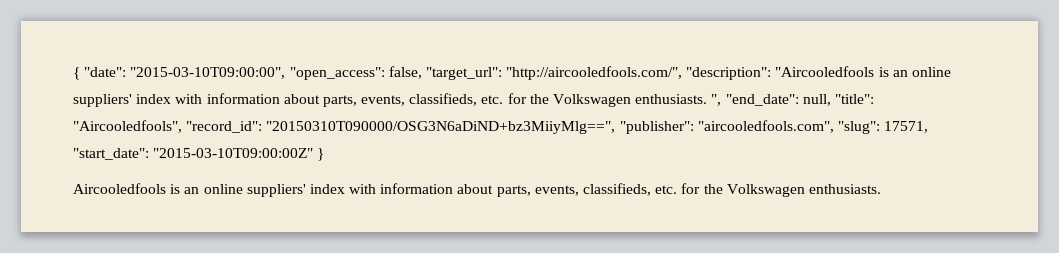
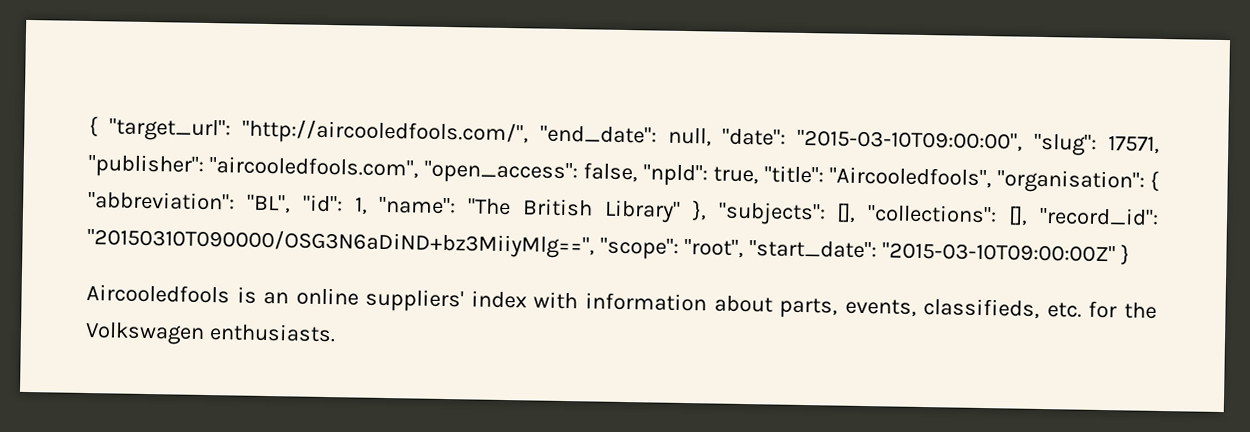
- { "date": "2015-03-10T09:00:00", "open_access": false, "target_url": "http://aircooledfools.com/", "description": "Aircooledfools is an online suppliers' index with information about parts, events, classifieds, etc. for the Volkswagen enthusiasts. ", "end_date": null, "title": "Aircooledfools", "record_id": "20150310T090000/OSG3N6aDiND+bz3MiiyMlg==", "publisher": "aircooledfools.com", "slug": 17571, "start_date": "2015-03-10T09:00:00Z" }
+ { "target_url": "http://aircooledfools.com/", "end_date": null, "date": "2015-03-10T09:00:00", "slug": 17571, "publisher": "aircooledfools.com", "open_access": false, "npld": true, "title": "Aircooledfools", "organisation": { "abbreviation": "BL", "id": 1, "name": "The British Library" }, "subjects": [], "collections": [], "record_id": "20150310T090000/OSG3N6aDiND+bz3MiiyMlg==", "scope": "root", "start_date": "2015-03-10T09:00:00Z" }

